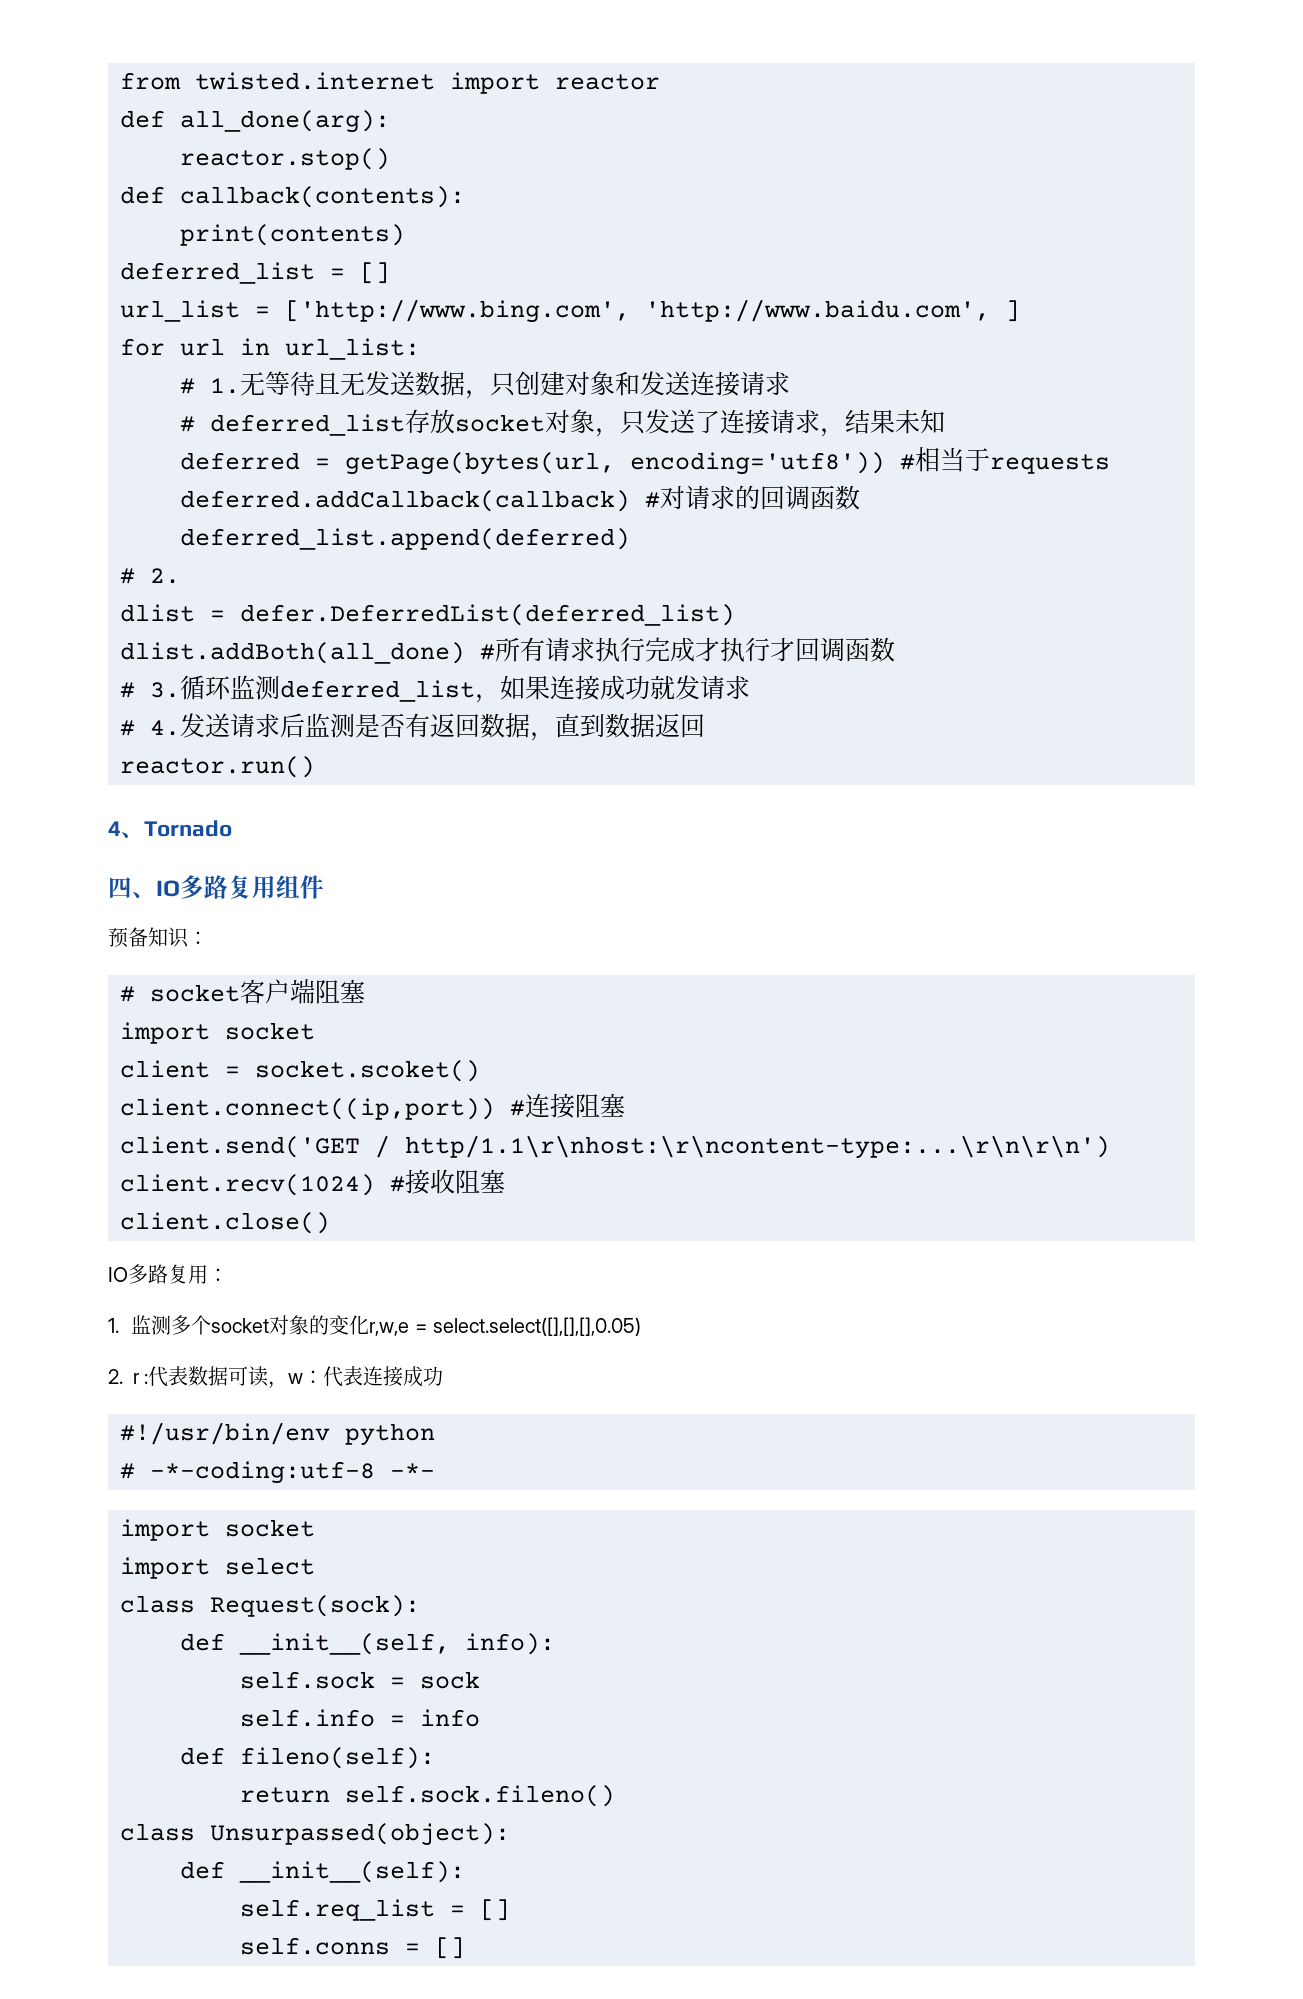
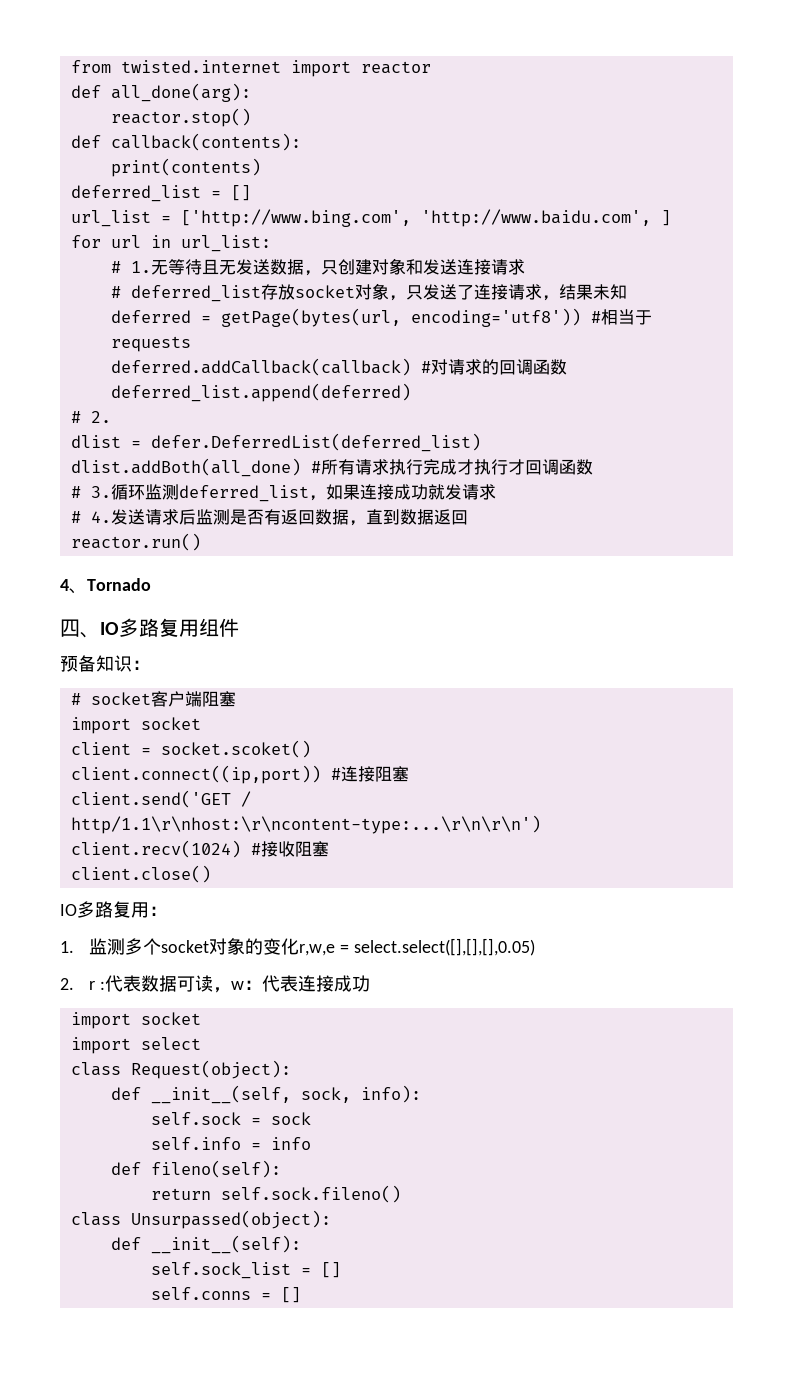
- #!/usr/bin/env python
- # -*-coding:utf-8 -*-
- class Request(sock):
+ class Request(object):
- def __init__(self, info):
+ def __init__(self, sock, info):
- self.req_list = []
+ self.sock_list = []

